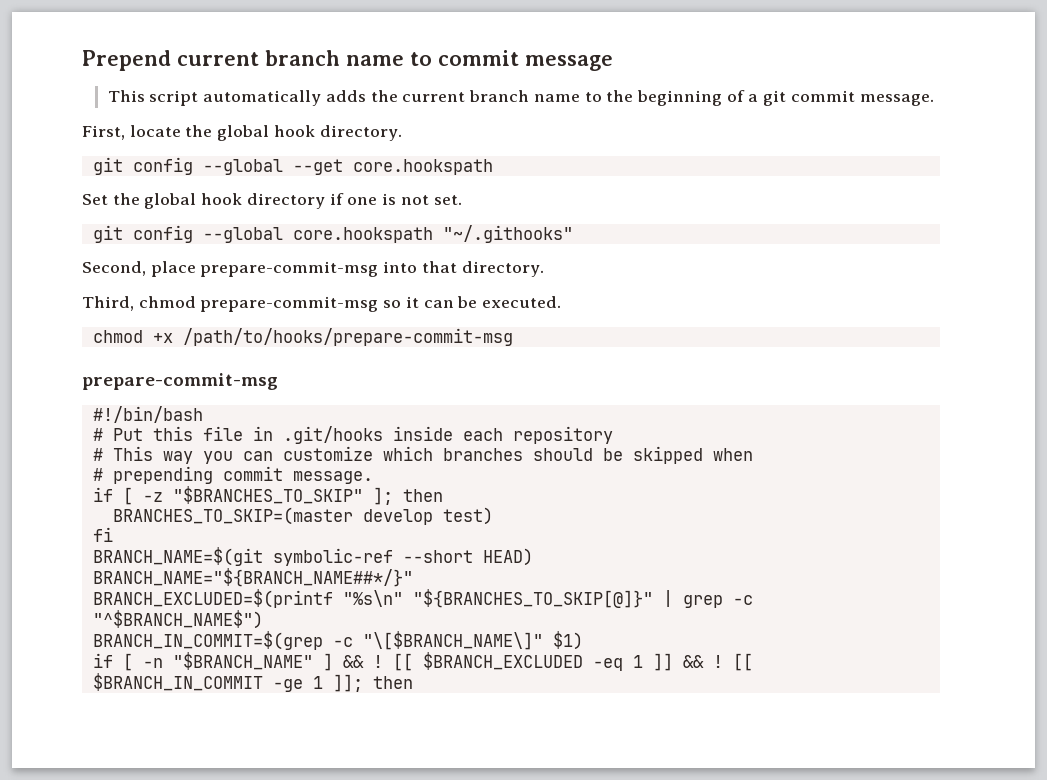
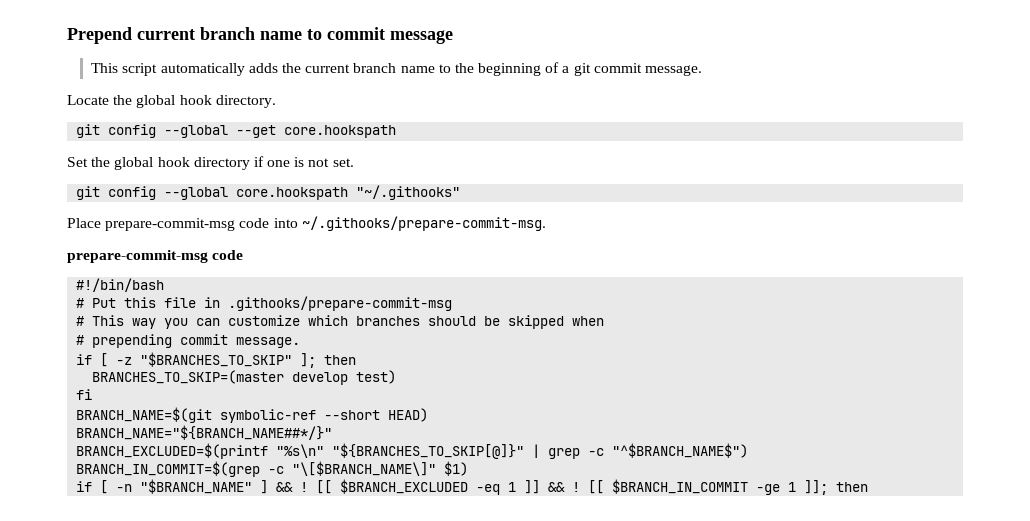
- First, locate the global hook directory.
+ Locate the global hook directory.
- Second, place prepare-commit-msg into that directory.
- Third, chmod prepare-commit-msg so it can be executed.
- chmod +x /path/to/hooks/prepare-commit-msg
- prepare-commit-msg
+ Place prepare-commit-msg code into ~/.githooks/prepare-commit-msg.
+ prepare-commit-msg code
- # Put this file in .git/hooks inside each repository
+ # Put this file in .githooks/prepare-commit-msg

